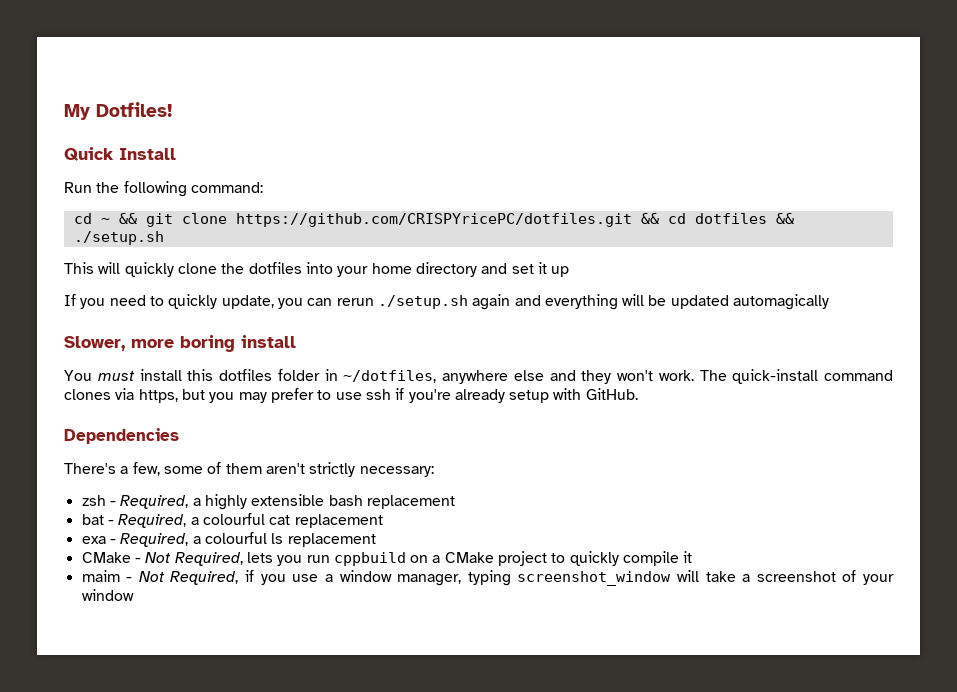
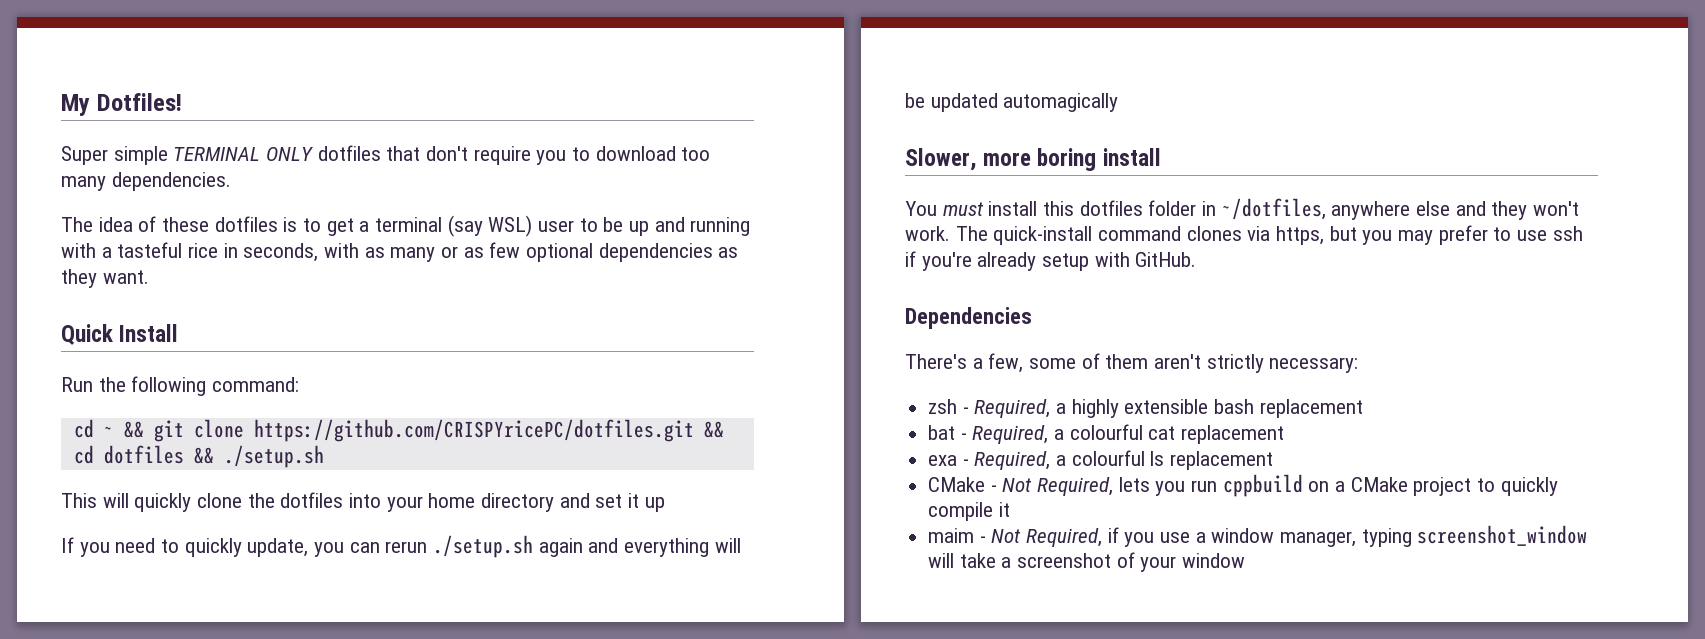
+ Super simple TERMINAL ONLY dotfiles that don't require you to download too many dependencies.
+ The idea of these dotfiles is to get a terminal (say WSL) user to be up and running with a tasteful rice in seconds, with as many or as few optional dependencies as they want.

